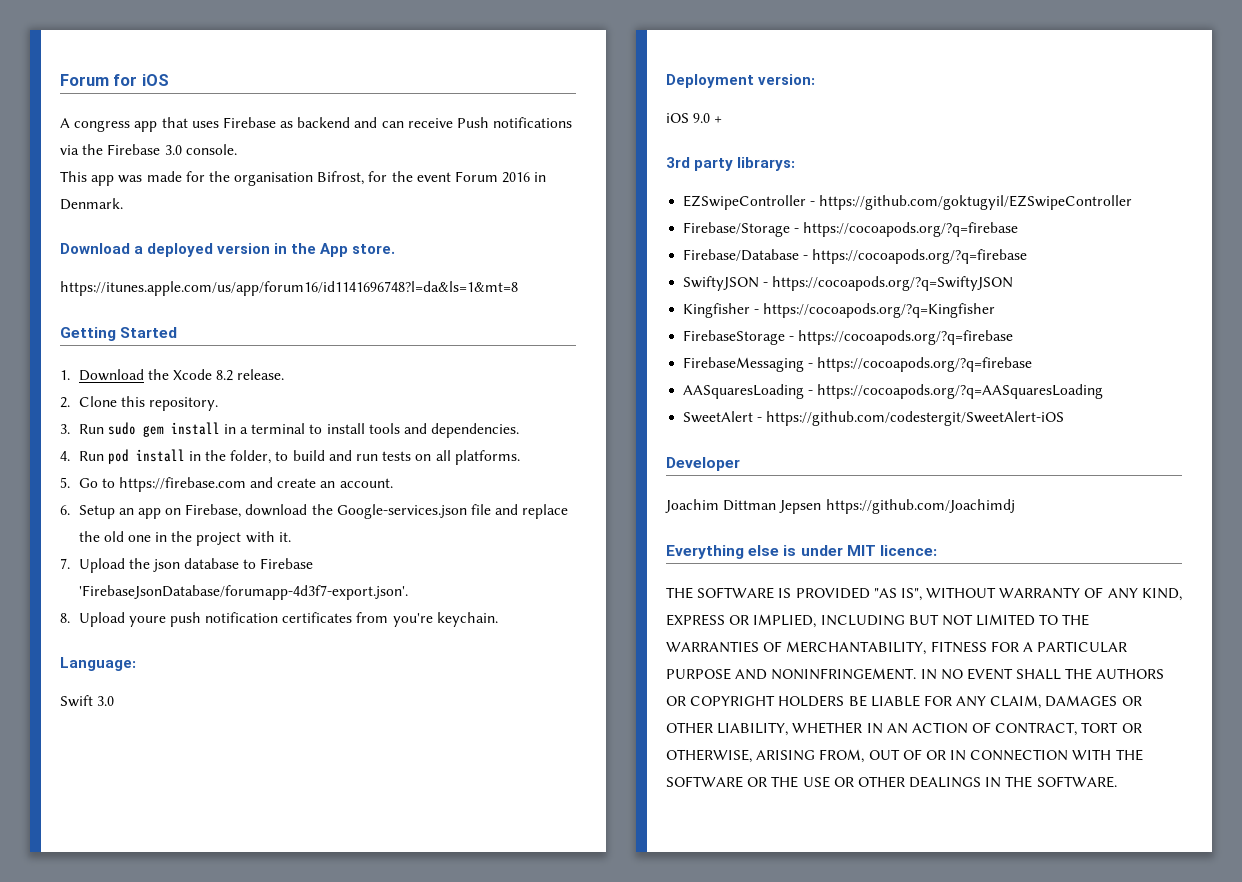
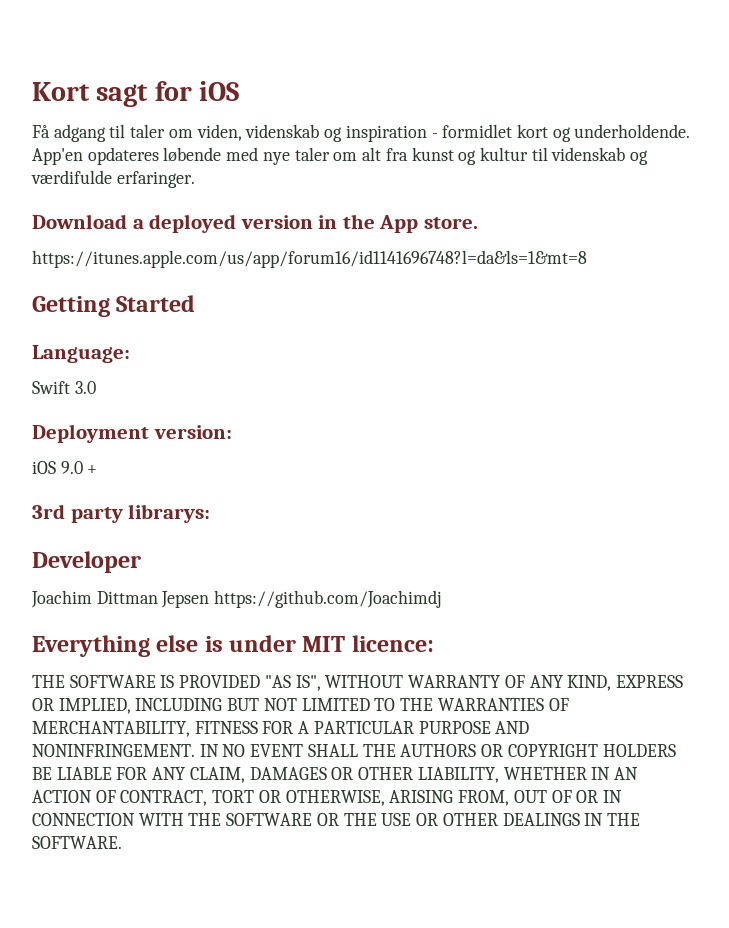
- Forum for iOS
+ Kort sagt for iOS
- A congress app that uses Firebase as backend and can receive Push notifications via the Firebase 3.0 console.
- This app was made for the organisation Bifrost, for the event Forum 2016 in Denmark.
+ Få adgang til taler om viden, videnskab og inspiration - formidlet kort og underholdende. App'en opdateres løbende med nye taler om alt fra kunst og kultur til videnskab og værdifulde erfaringer.
- 1. Download the Xcode 8.2 release.
- 2. Clone this repository.
- 3. Run sudo gem install in a terminal to install tools and dependencies.
- 4. Run pod install in the folder, to build and run tests on all platforms.
- 5. Go to https://firebase.com and create an account.
- 6. Setup an app on Firebase, download the Google-services.json file and replace the old one in the project with it.
- 7. Upload the json database to Firebase 'FirebaseJsonDatabase/forumapp-4d3f7-export.json'.
- 8. Upload youre push notification certificates from you're keychain.
- EZSwipeController - https://github.com/goktugyil/EZSwipeController
- Firebase/Storage - https://cocoapods.org/?q=firebase
- Firebase/Database - https://cocoapods.org/?q=firebase
- SwiftyJSON - https://cocoapods.org/?q=SwiftyJSON
- Kingfisher - https://cocoapods.org/?q=Kingfisher
- FirebaseStorage - https://cocoapods.org/?q=firebase
- FirebaseMessaging - https://cocoapods.org/?q=firebase
- AASquaresLoading - https://cocoapods.org/?q=AASquaresLoading
- SweetAlert - https://github.com/codestergit/SweetAlert-iOS

